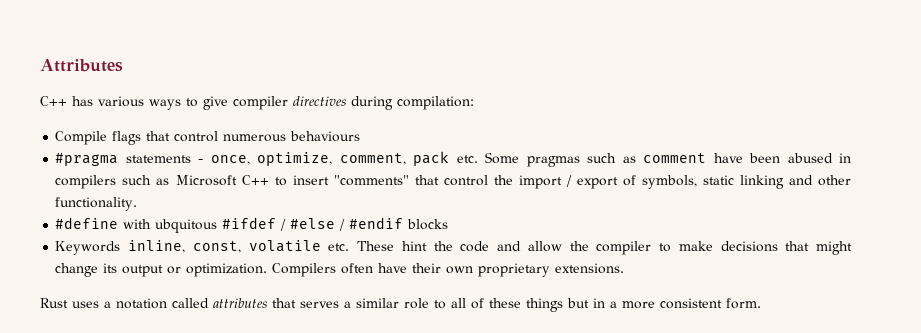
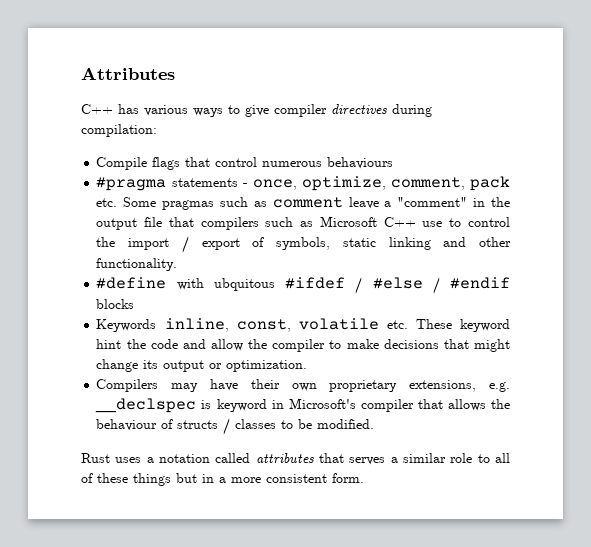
- #pragma statements - once, optimize, comment, pack etc. Some pragmas such as comment have been abused in compilers such as Microsoft C++ to insert "comments" that control the import / export of symbols, static linking and other functionality.
+ #pragma statements - once, optimize, comment, pack etc. Some pragmas such as comment leave a "comment" in the output file that compilers such as Microsoft C++ use to control the import / export of symbols, static linking and other functionality.
- Keywords inline, const, volatile etc. These hint the code and allow the compiler to make decisions that might change its output or optimization. Compilers often have their own proprietary extensions.
+ Keywords inline, const, volatile etc. These keyword hint the code and allow the compiler to make decisions that might change its output or optimization.
+ Compilers may have their own proprietary extensions, e.g. __declspec is keyword in Microsoft's compiler that allows the behaviour of structs / classes to be modified.

